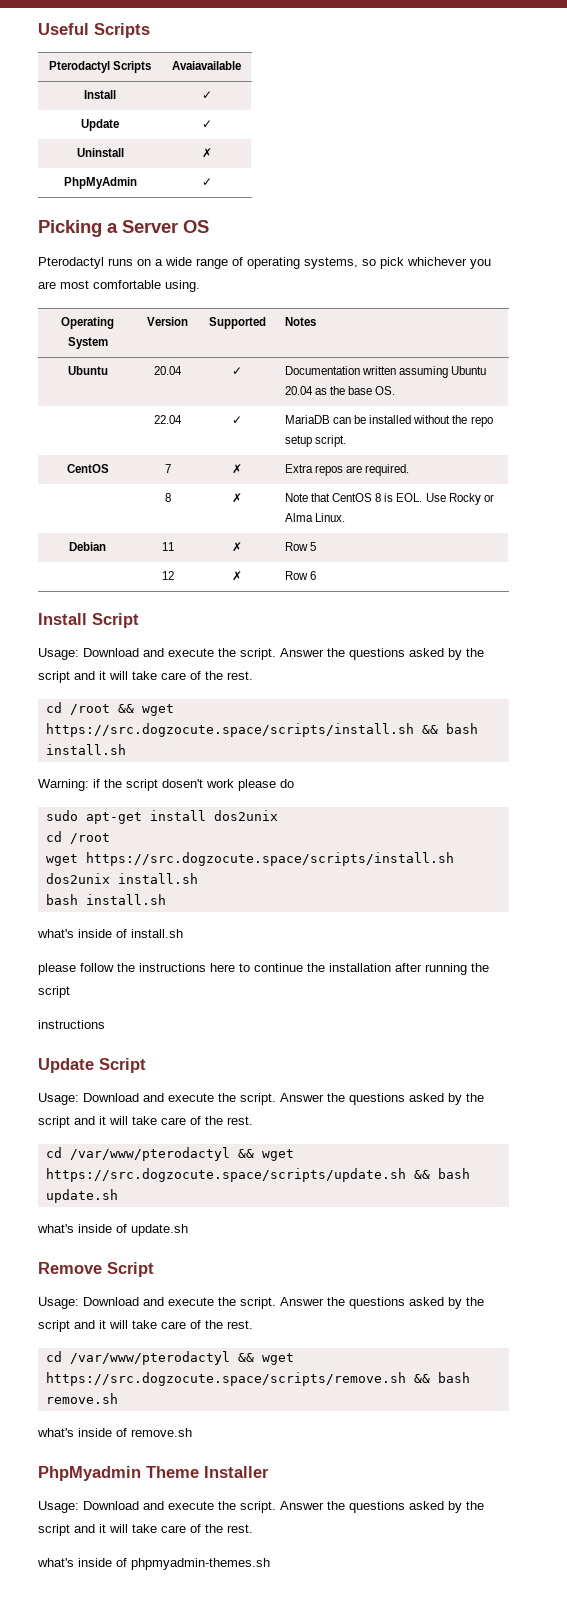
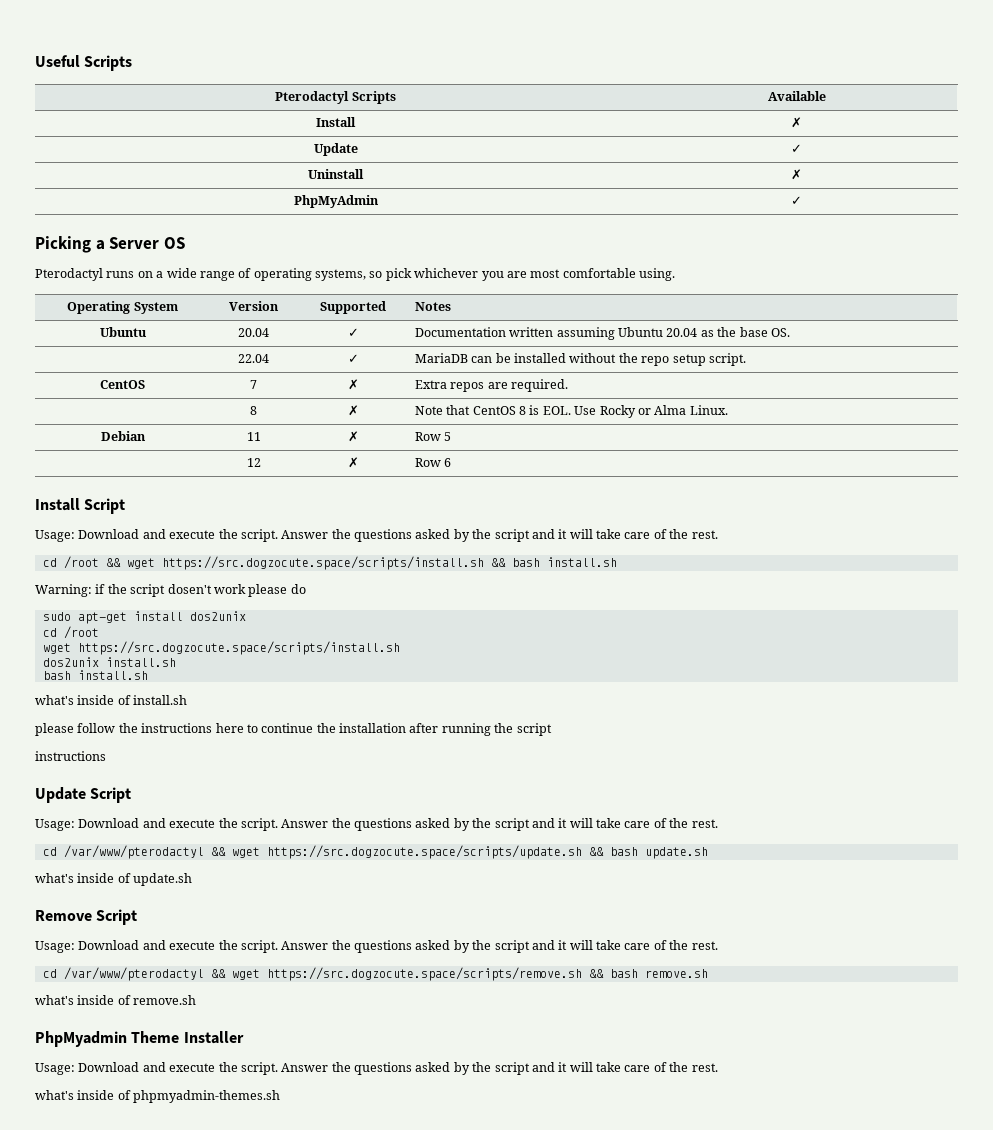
- Pterodactyl Scripts | Avaiavailable
+ Pterodactyl Scripts | Available
- Install | ✓
+ Install | ✗

